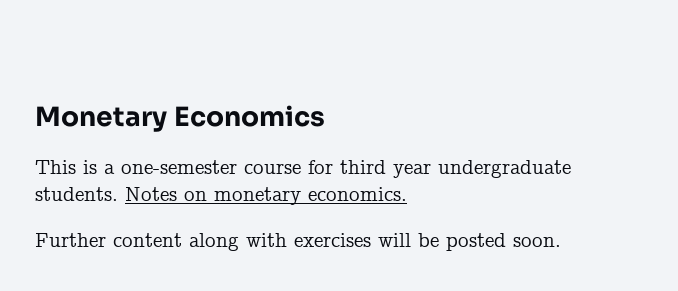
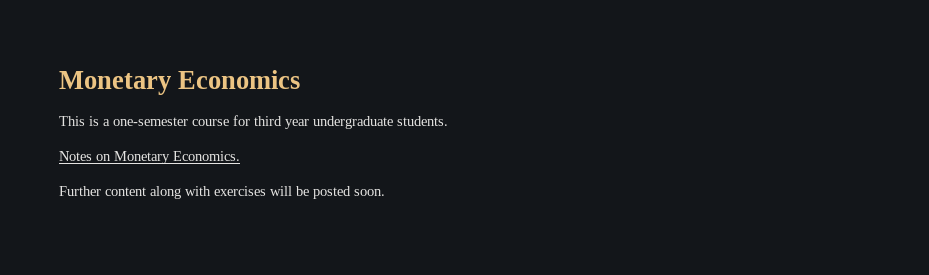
- This is a one-semester course for third year undergraduate students. Notes on monetary economics.
+ This is a one-semester course for third year undergraduate students.
+ Notes on Monetary Economics.

